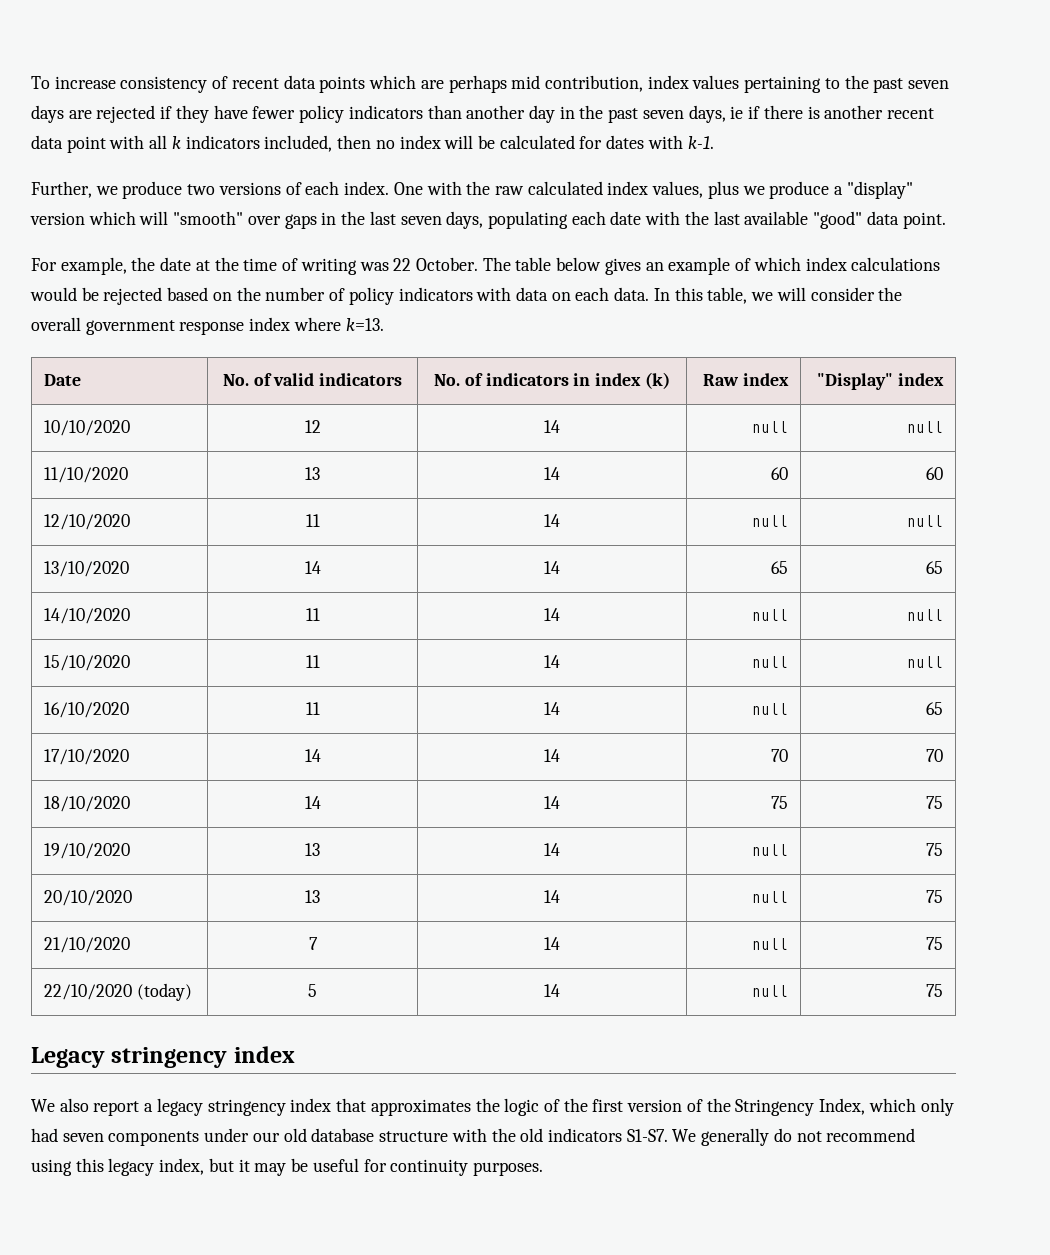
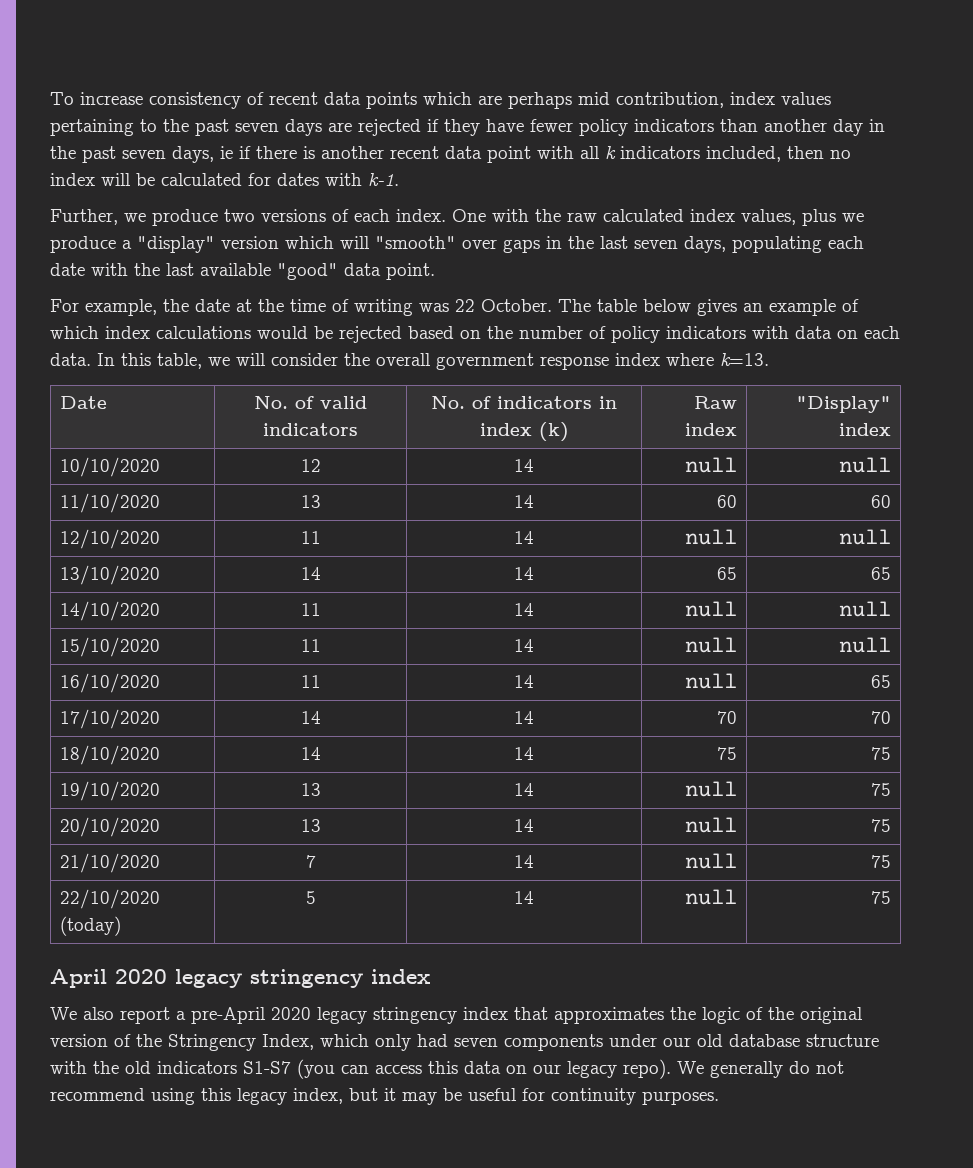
- Legacy stringency index
+ April 2020 legacy stringency index
- We also report a legacy stringency index that approximates the logic of the first version of the Stringency Index, which only had seven components under our old database structure with the old indicators S1-S7.
+ We also report a pre-April 2020 legacy stringency index that approximates the logic of the original version of the Stringency Index, which only had seven components under our old database structure with the old indicators S1-S7 (you can access this data on our legacy repo).

